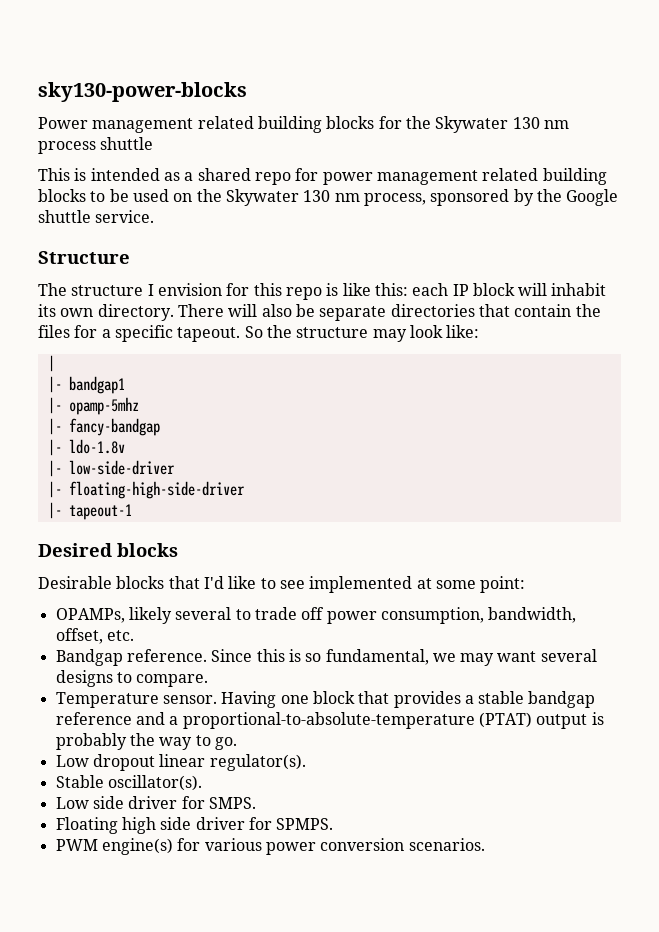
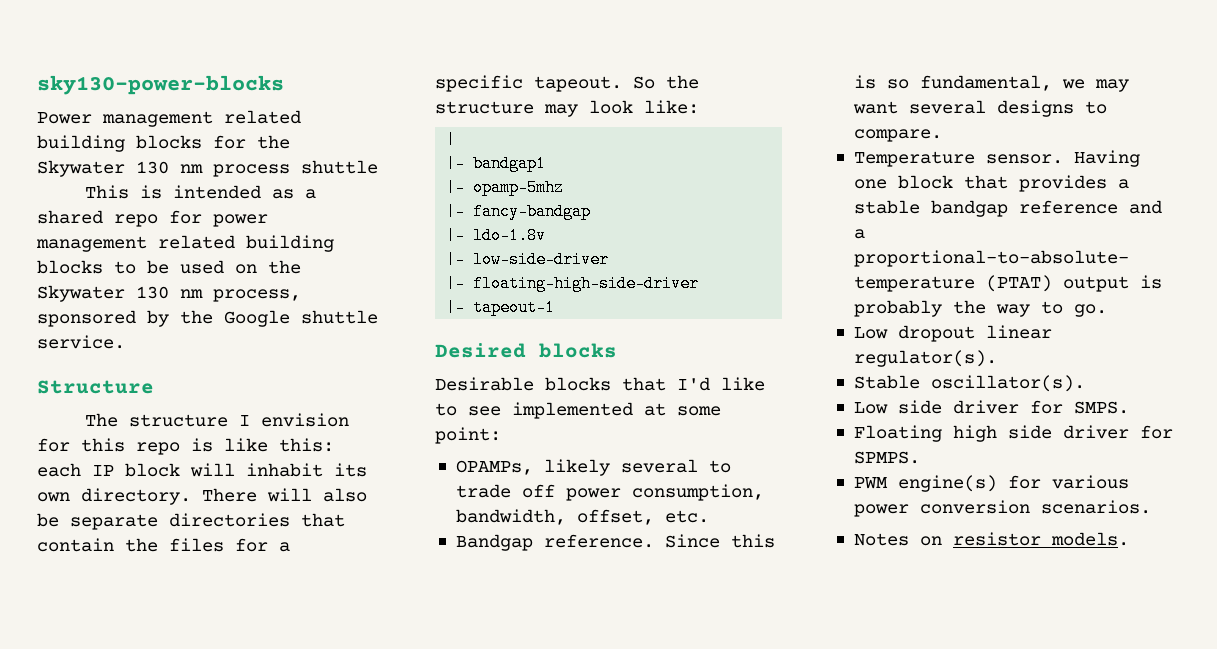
+ Notes on resistor models.

